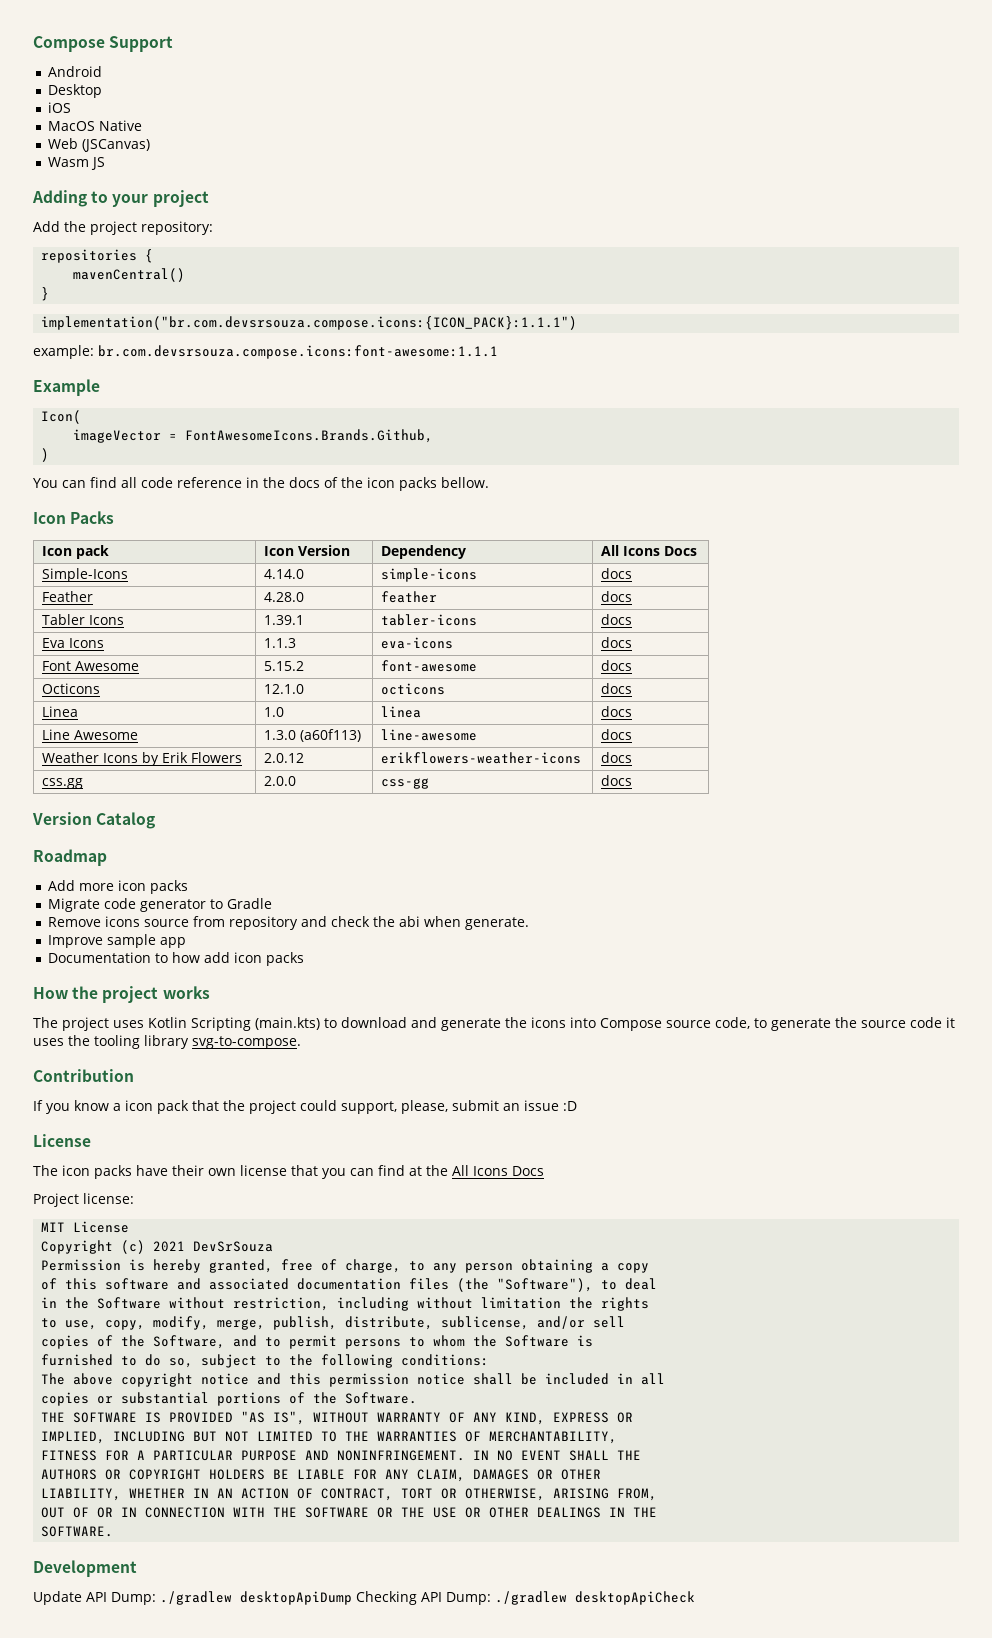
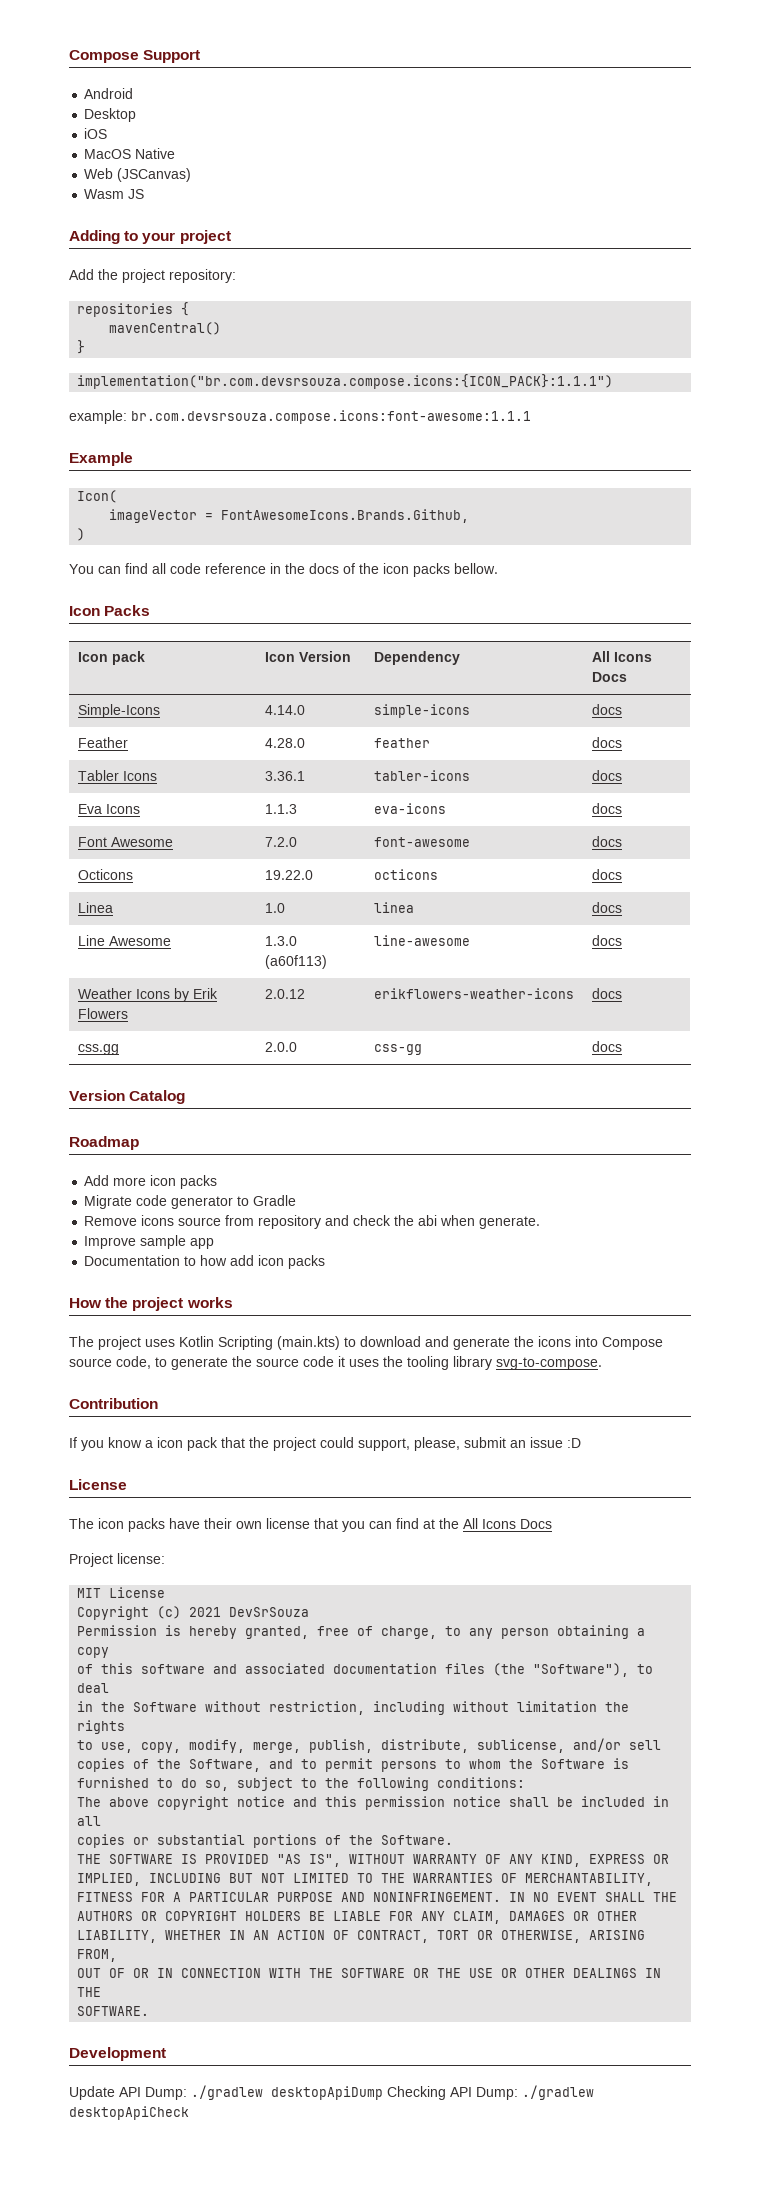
- Tabler Icons | 1.39.1 | tabler-icons | docs
+ Tabler Icons | 3.36.1 | tabler-icons | docs
- Font Awesome | 5.15.2 | font-awesome | docs
+ Font Awesome | 7.2.0 | font-awesome | docs
- Octicons | 12.1.0 | octicons | docs
+ Octicons | 19.22.0 | octicons | docs

